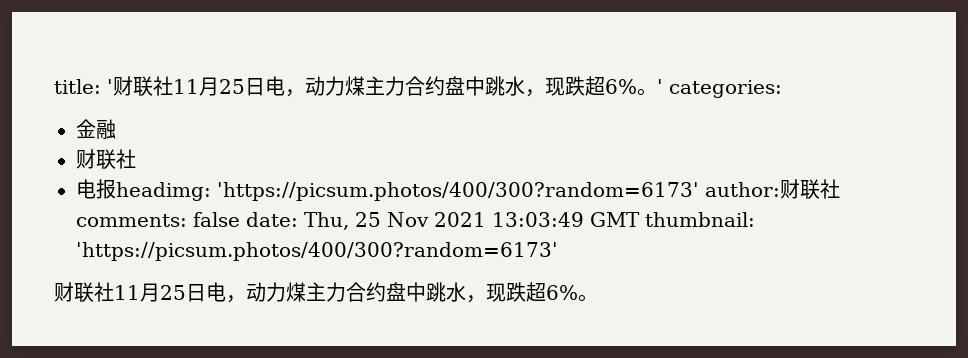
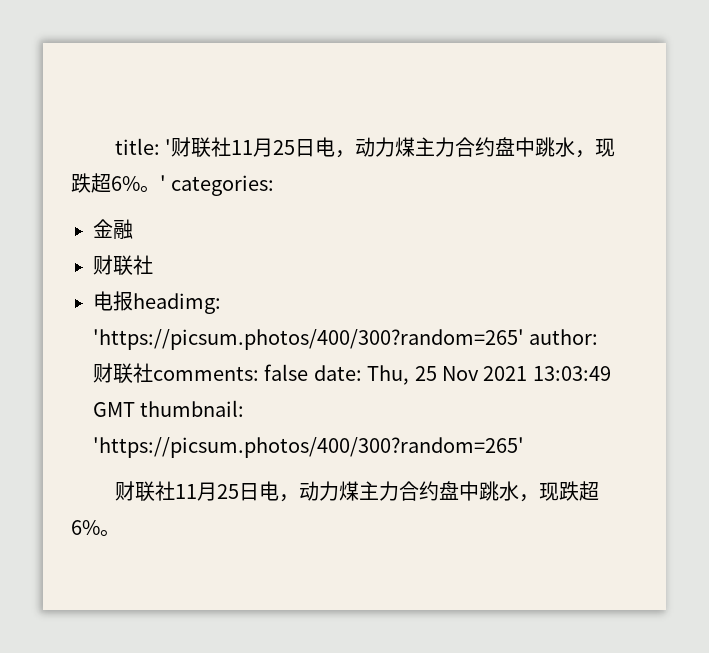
- 电报headimg: 'https://picsum.photos/400/300?random=6173' author:财联社comments: false date: Thu, 25 Nov 2021 13:03:49 GMT thumbnail: 'https://picsum.photos/400/300?random=6173'
+ 电报headimg: 'https://picsum.photos/400/300?random=265' author:财联社comments: false date: Thu, 25 Nov 2021 13:03:49 GMT thumbnail: 'https://picsum.photos/400/300?random=265'

